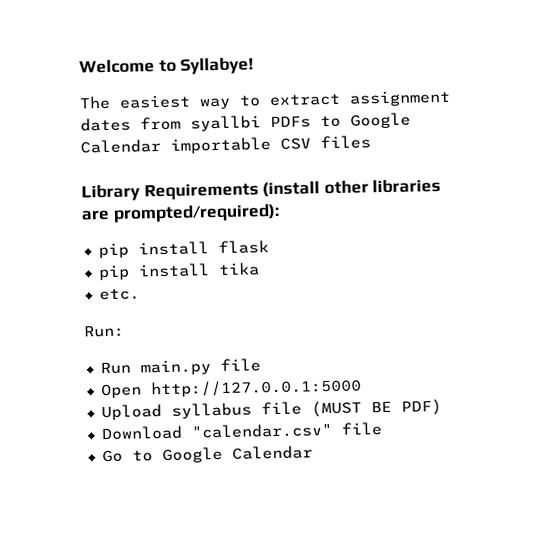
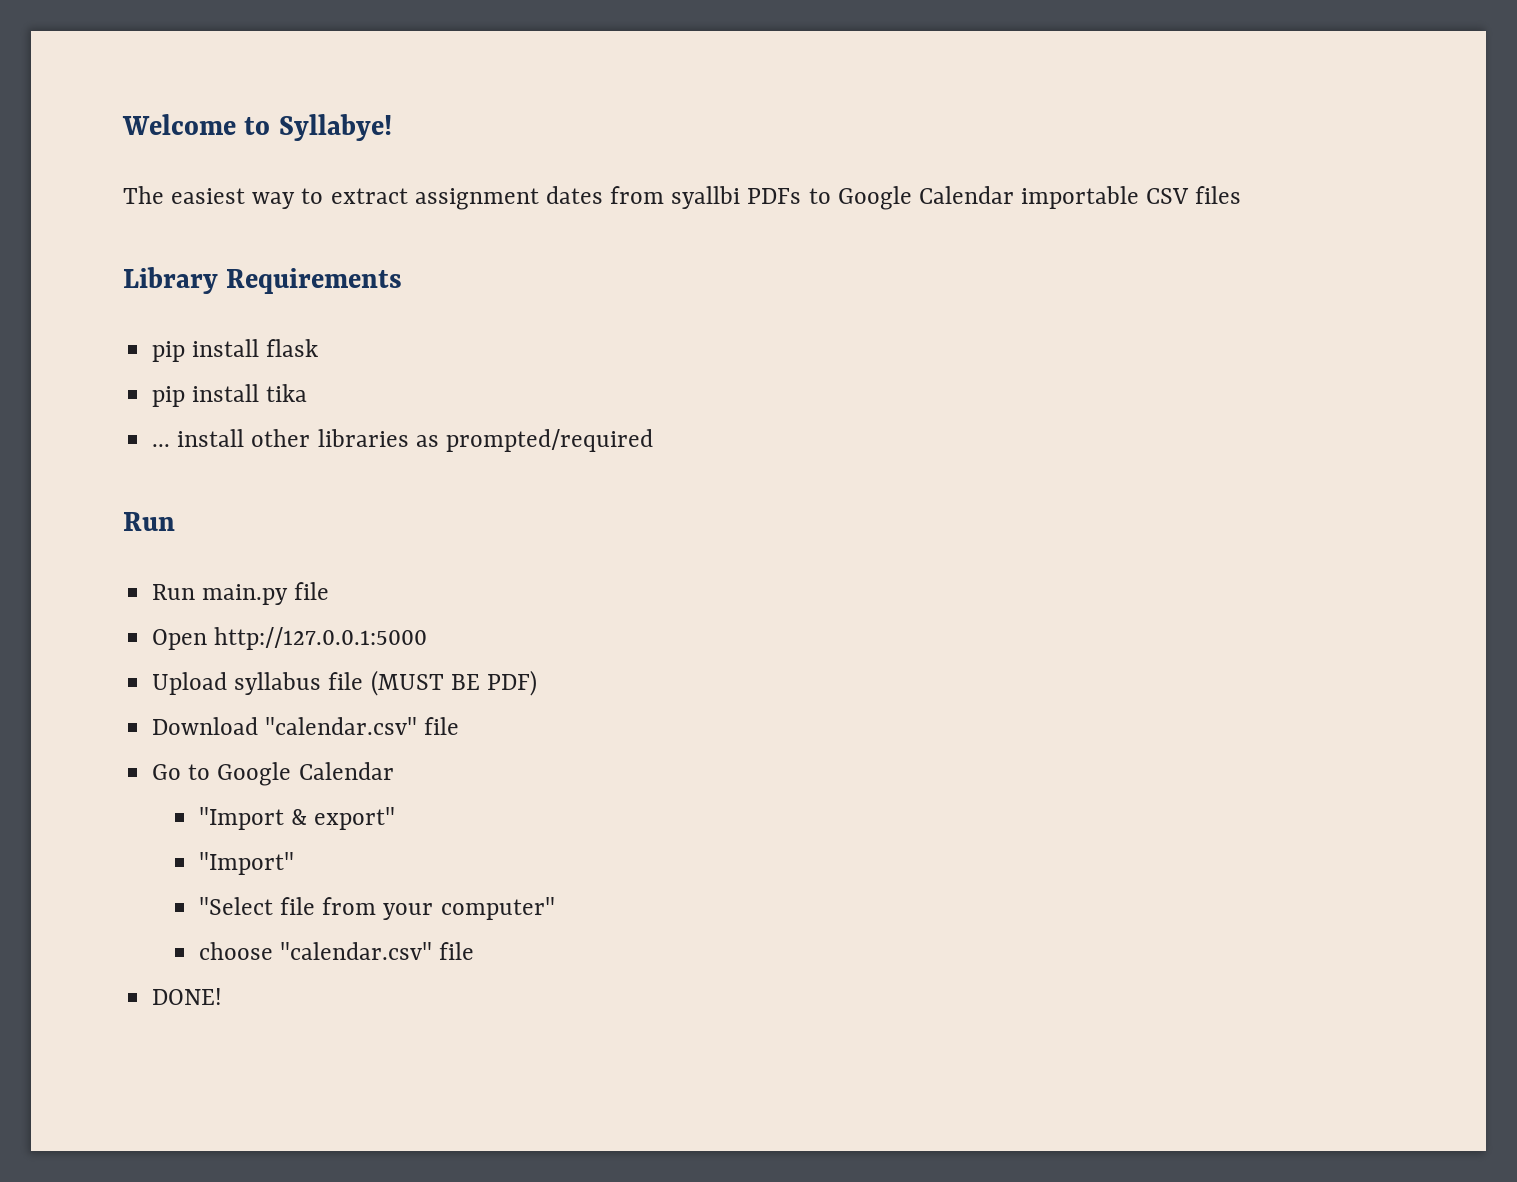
- Library Requirements (install other libraries are prompted/required):
+ Library Requirements
- etc.
- Run:
+ ... install other libraries as prompted/required
+ Run
+ "Import & export"
+ "Import"
+ "Select file from your computer"
+ choose "calendar.csv" file
+ DONE!

